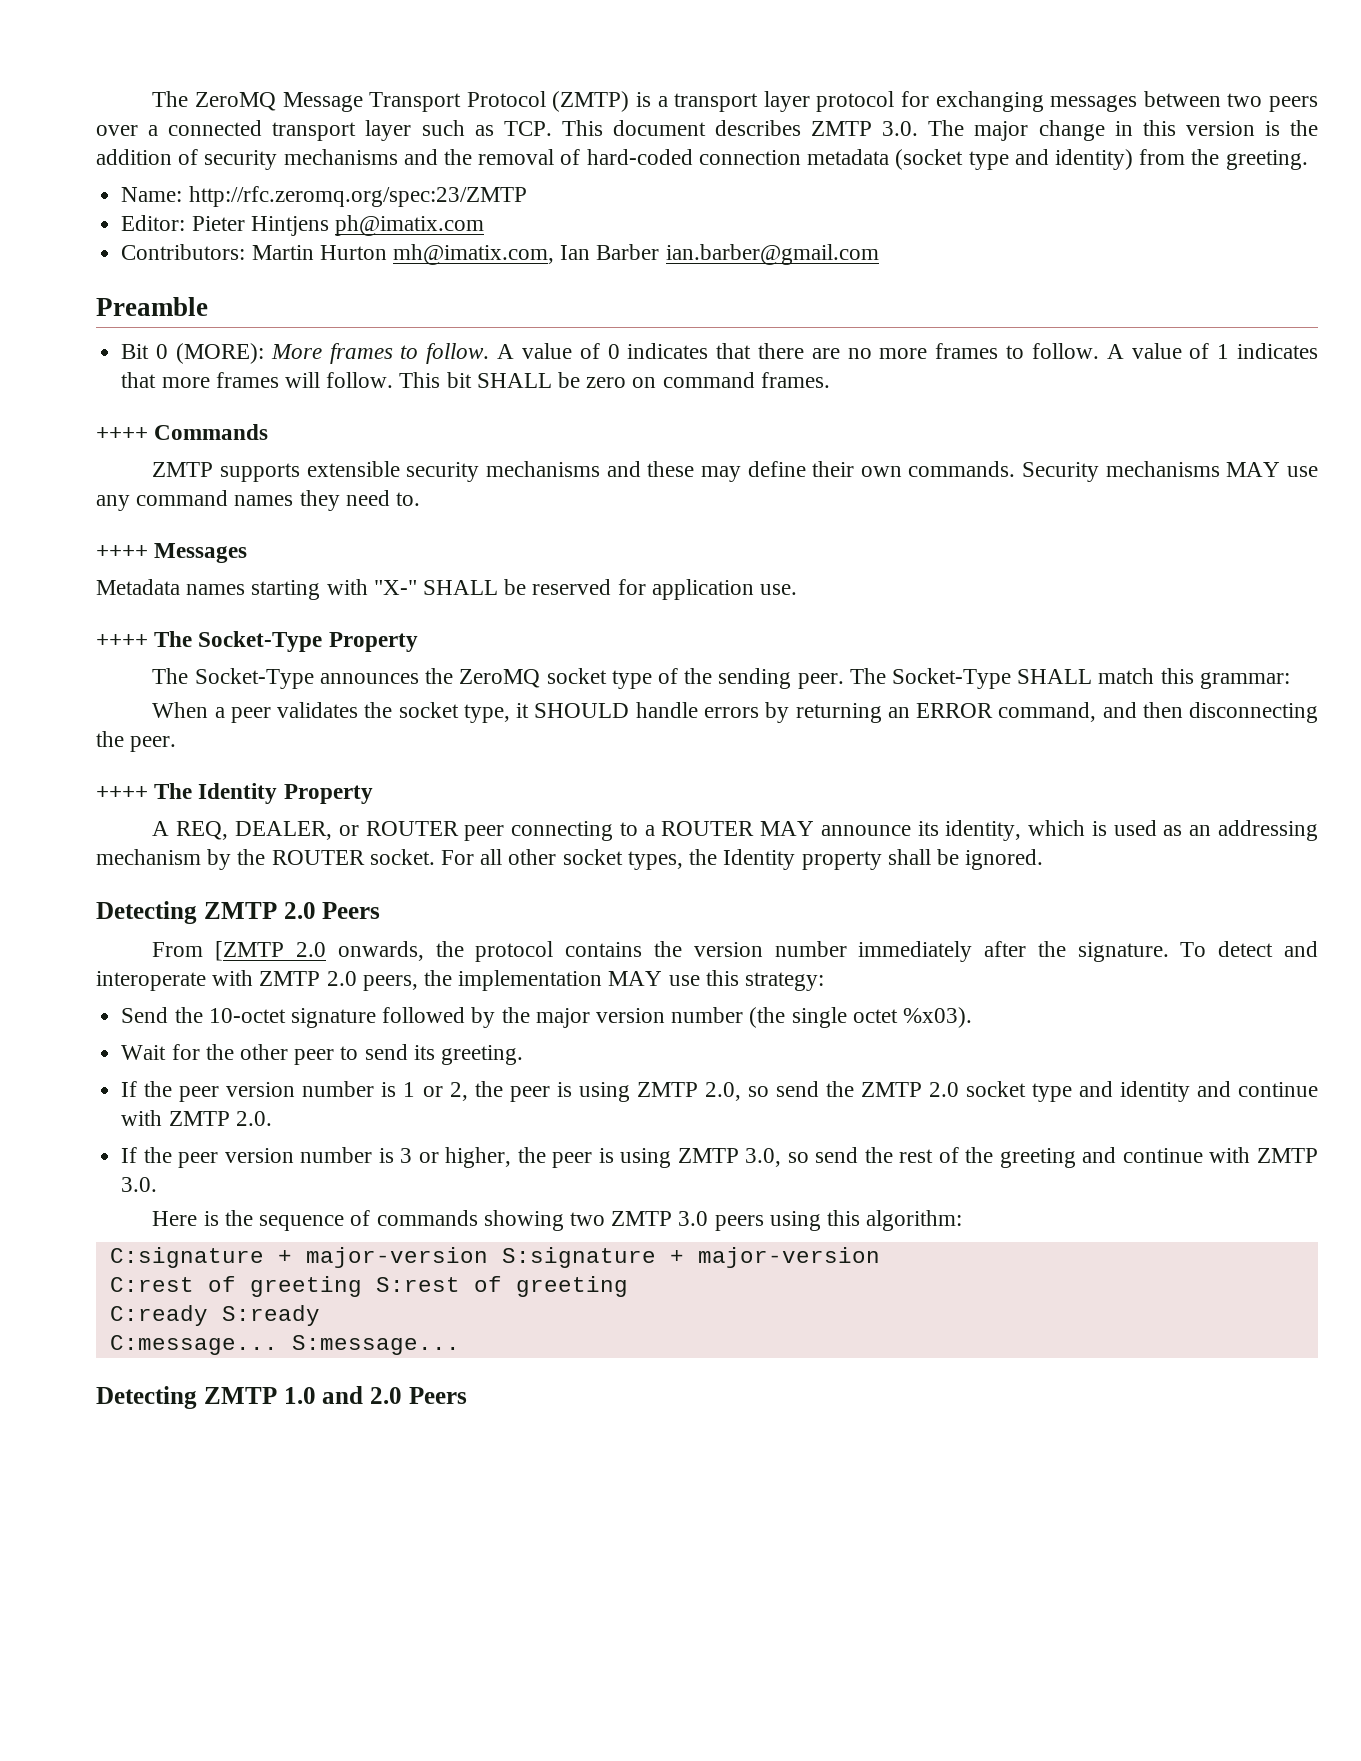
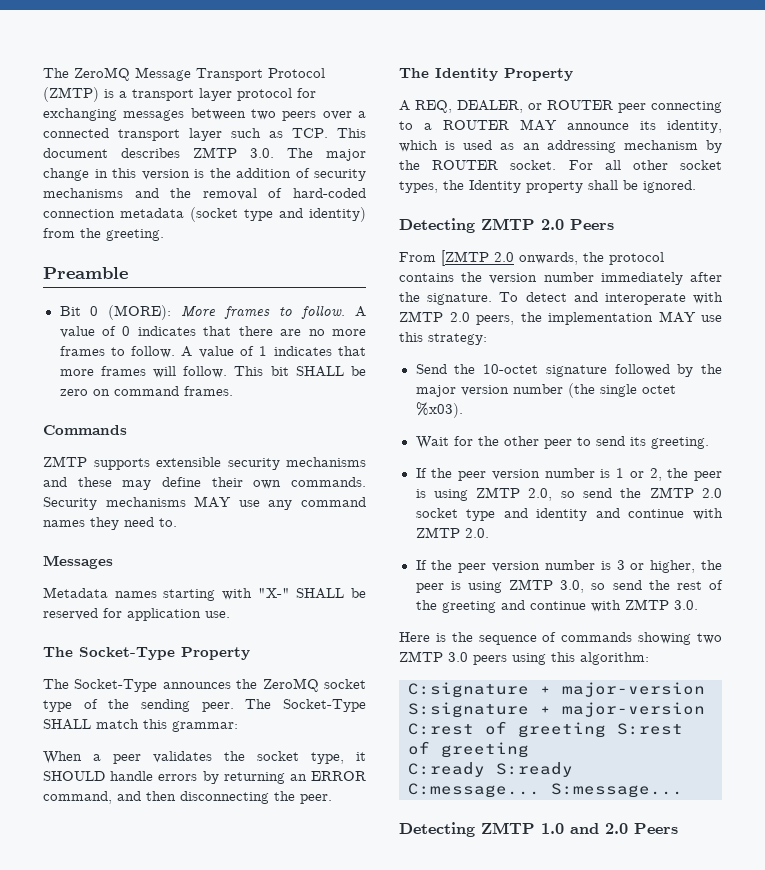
- Name: http://rfc.zeromq.org/spec:23/ZMTP
- Editor: Pieter Hintjens ph@imatix.com
- Contributors: Martin Hurton mh@imatix.com, Ian Barber ian.barber@gmail.com
- ++++ Commands
+ Commands
- ++++ Messages
+ Messages
- ++++ The Socket-Type Property
+ The Socket-Type Property
- ++++ The Identity Property
+ The Identity Property

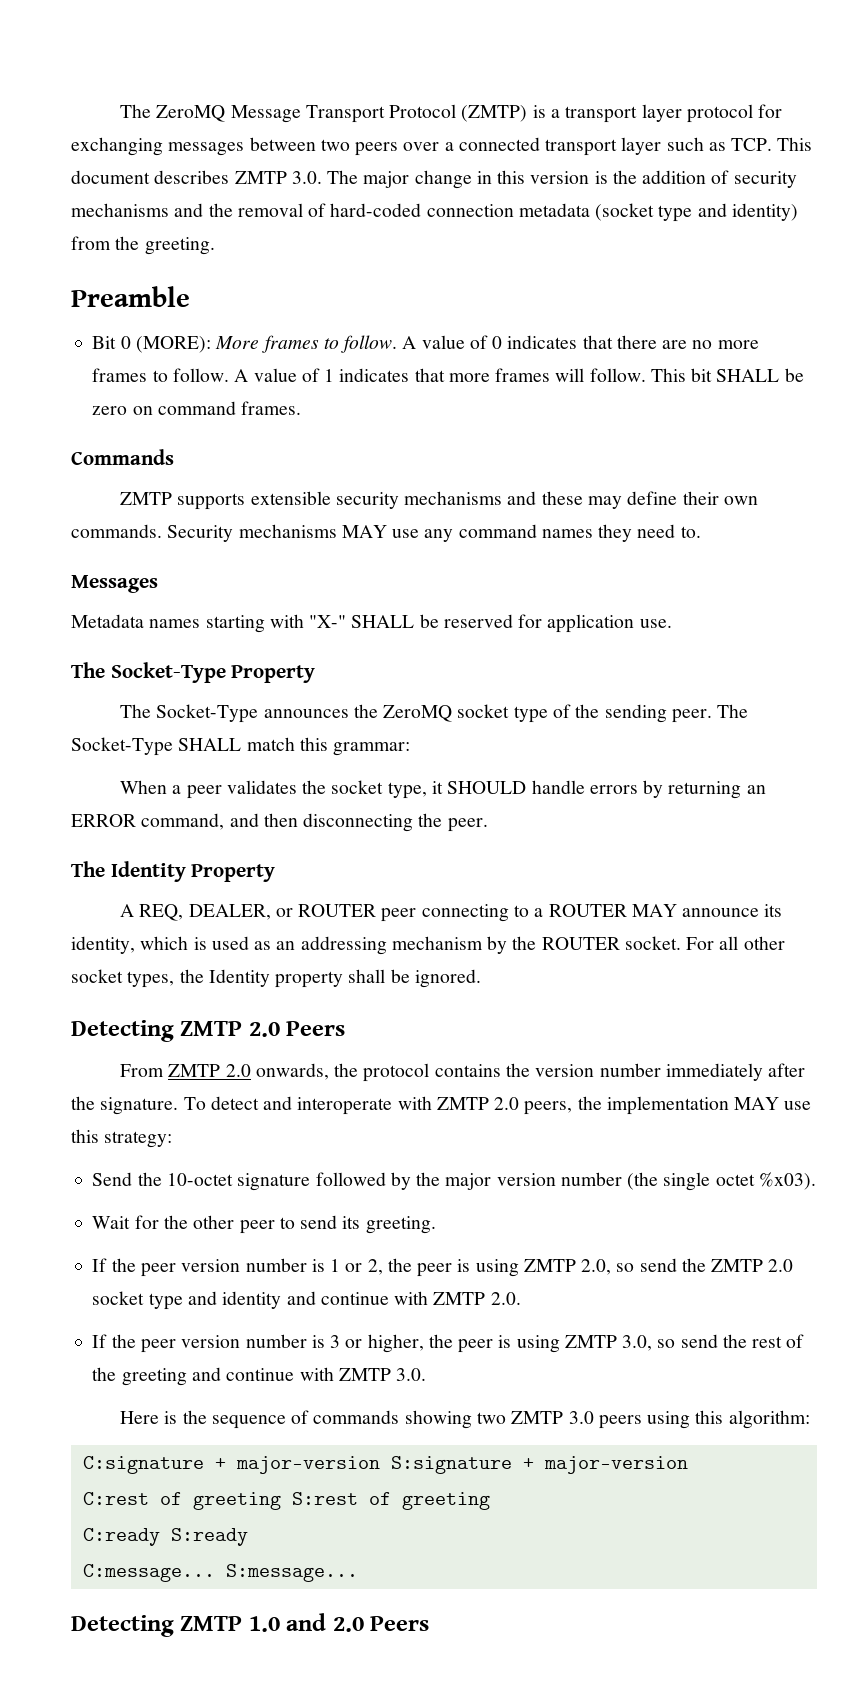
- From [ZMTP 2.0 onwards, the protocol contains the version number immediately after the signature.
+ From ZMTP 2.0 onwards, the protocol contains the version number immediately after the signature.

